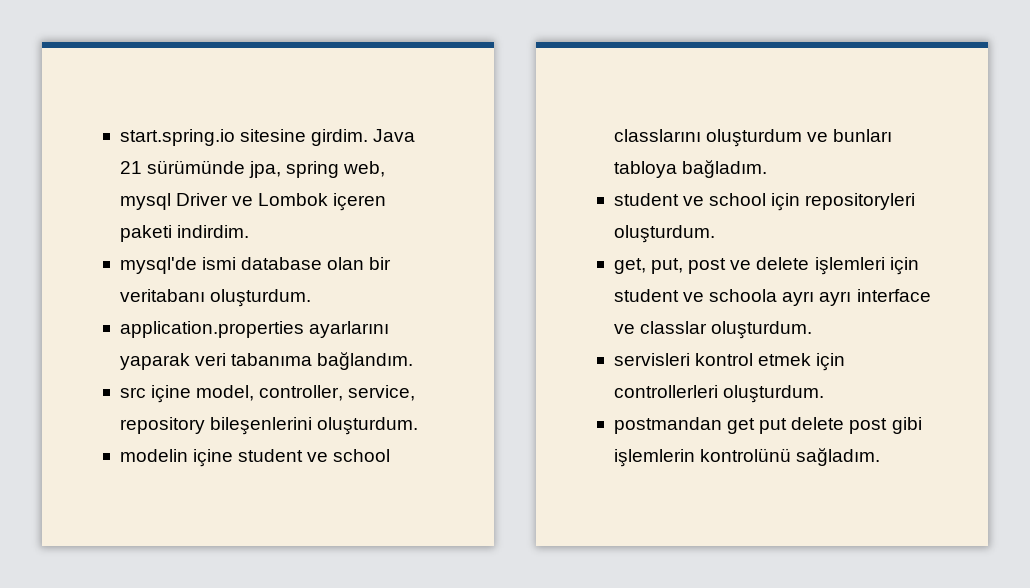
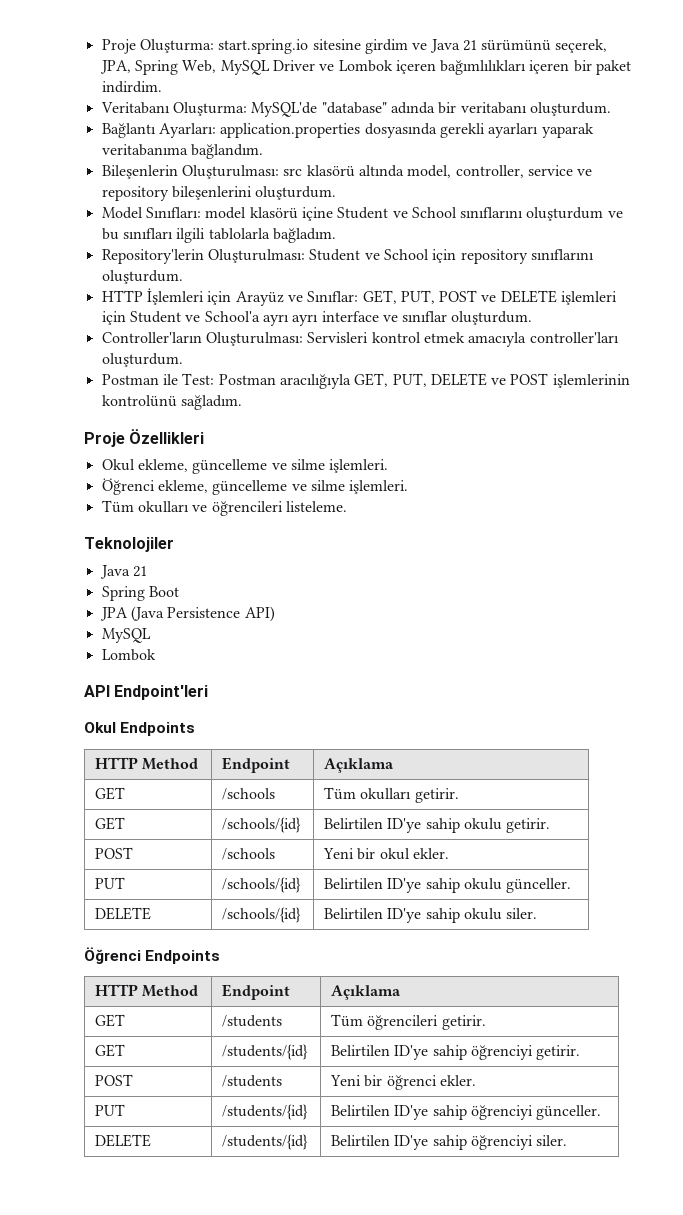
- start.spring.io sitesine girdim. Java 21 sürümünde jpa, spring web, mysql Driver ve Lombok içeren paketi indirdim.
- mysql'de ismi database olan bir veritabanı oluşturdum.
- application.properties ayarlarını yaparak veri tabanıma bağlandım.
- src içine model, controller, service, repository bileşenlerini oluşturdum.
- modelin içine student ve school classlarını oluşturdum ve bunları tabloya bağladım.
- student ve school için repositoryleri oluşturdum.
- get, put, post ve delete işlemleri için student ve schoola ayrı ayrı interface ve classlar oluşturdum.
- servisleri kontrol etmek için controllerleri oluşturdum.
- postmandan get put delete post gibi işlemlerin kontrolünü sağladım.
+ Proje Oluşturma: start.spring.io sitesine girdim ve Java 21 sürümünü seçerek, JPA, Spring Web, MySQL Driver ve Lombok içeren bağımlılıkları içeren bir paket indirdim.
+ Veritabanı Oluşturma: MySQL'de "database" adında bir veritabanı oluşturdum.
+ Bağlantı Ayarları: application.properties dosyasında gerekli ayarları yaparak veritabanıma bağlandım.
+ Bileşenlerin Oluşturulması: src klasörü altında model, controller, service ve repository bileşenlerini oluşturdum.
+ Model Sınıfları: model klasörü içine Student ve School sınıflarını oluşturdum ve bu sınıfları ilgili tablolarla bağladım.
+ Repository'lerin Oluşturulması: Student ve School için repository sınıflarını oluşturdum.
+ HTTP İşlemleri için Arayüz ve Sınıflar: GET, PUT, POST ve DELETE işlemleri için Student ve School'a ayrı ayrı interface ve sınıflar oluşturdum.
+ Controller'ların Oluşturulması: Servisleri kontrol etmek amacıyla controller'ları oluşturdum.
+ Postman ile Test: Postman aracılığıyla GET, PUT, DELETE ve POST işlemlerinin kontrolünü sağladım.
+ Proje Özellikleri
+ Okul ekleme, güncelleme ve silme işlemleri.
+ Öğrenci ekleme, güncelleme ve silme işlemleri.
+ Tüm okulları ve öğrencileri listeleme.
+ Teknolojiler
+ Java 21
+ Spring Boot
+ JPA (Java Persistence API)
+ MySQL
+ Lombok
+ API Endpoint'leri
+ Okul Endpoints
+ HTTP Method | Endpoint | Açıklama
+ GET | /schools | Tüm okulları getirir.
+ GET | /schools/{id} | Belirtilen ID'ye sahip okulu getirir.
+ POST | /schools | Yeni bir okul ekler.
+ PUT | /schools/{id} | Belirtilen ID'ye sahip okulu günceller.
+ DELETE | /schools/{id} | Belirtilen ID'ye sahip okulu siler.
+ Öğrenci Endpoints
+ HTTP Method | Endpoint | Açıklama
+ GET | /students | Tüm öğrencileri getirir.
+ GET | /students/{id} | Belirtilen ID'ye sahip öğrenciyi getirir.
+ POST | /students | Yeni bir öğrenci ekler.
+ PUT | /students/{id} | Belirtilen ID'ye sahip öğrenciyi günceller.
+ DELETE | /students/{id} | Belirtilen ID'ye sahip öğrenciyi siler.

